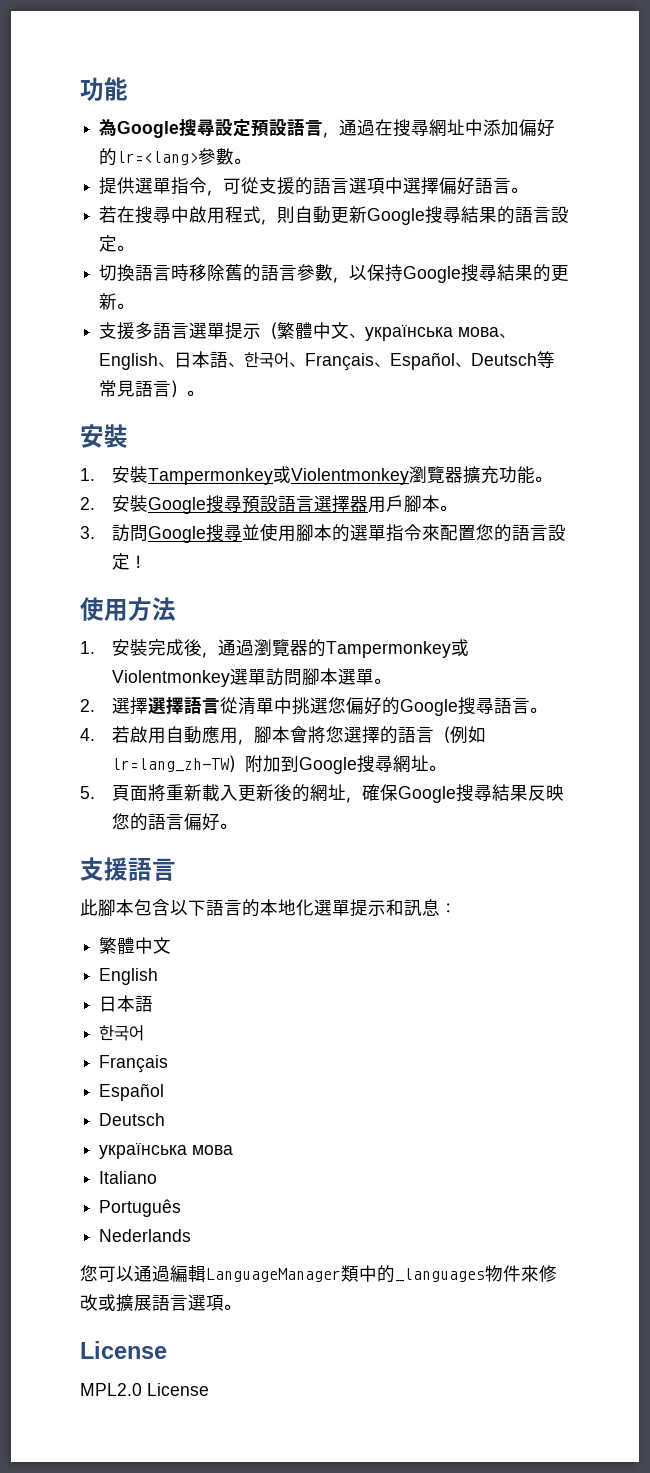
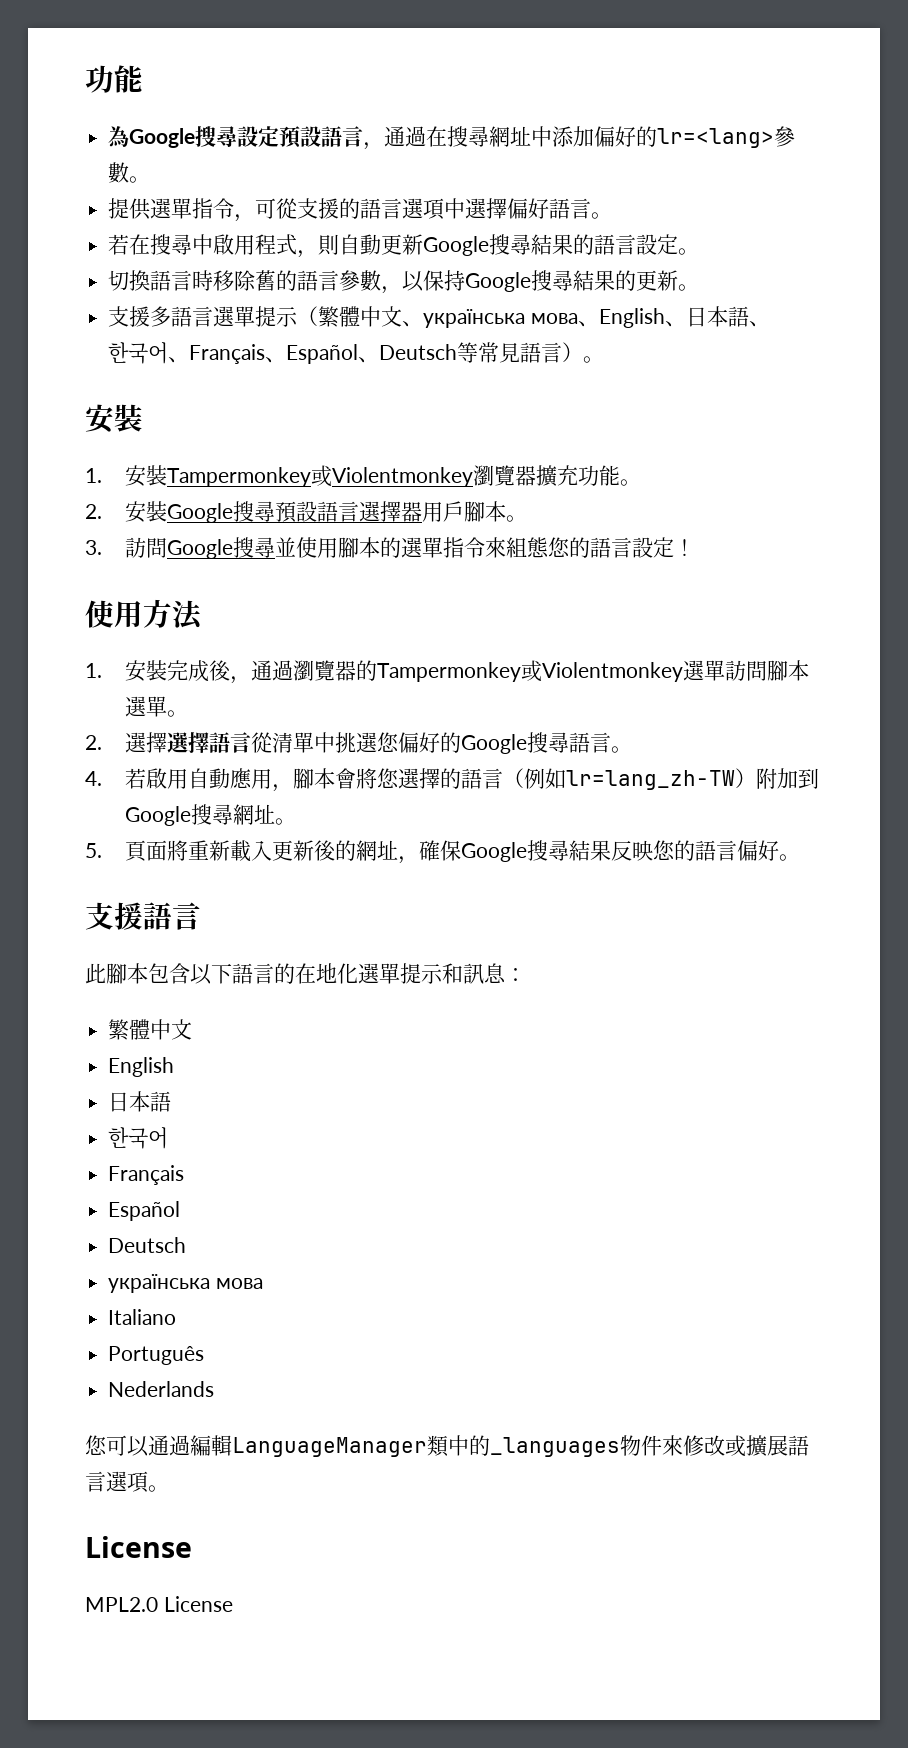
- 3.訪問Google搜尋並使用腳本的選單指令來配置您的語言設定！
+ 3.訪問Google搜尋並使用腳本的選單指令來組態您的語言設定！
- 此腳本包含以下語言的本地化選單提示和訊息：
+ 此腳本包含以下語言的在地化選單提示和訊息：

